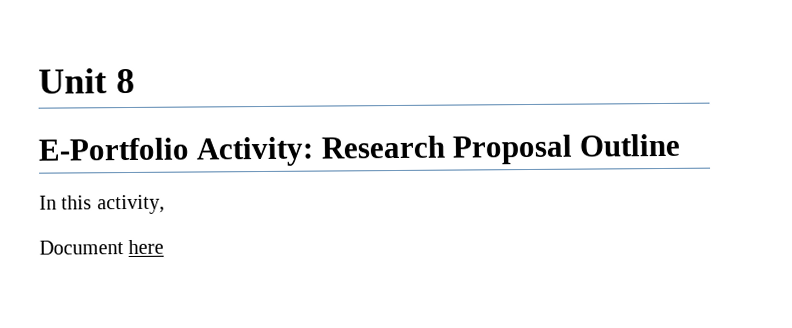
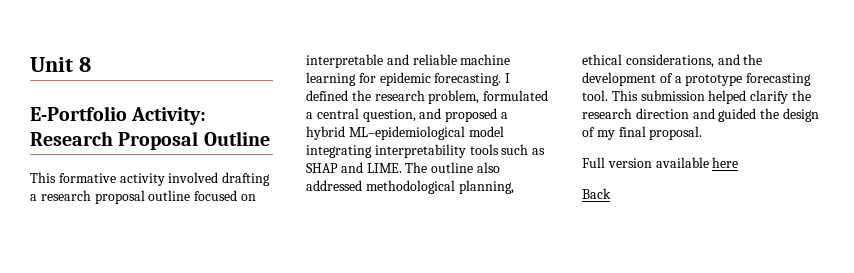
- In this activity,
- Document here
+ This formative activity involved drafting a research proposal outline focused on interpretable and reliable machine learning for epidemic forecasting. I defined the research problem, formulated a central question, and proposed a hybrid ML–epidemiological model integrating interpretability tools such as SHAP and LIME. The outline also addressed methodological planning, ethical considerations, and the development of a prototype forecasting tool. This submission helped clarify the research direction and guided the design of my final proposal.
+ Full version available here
+ Back

